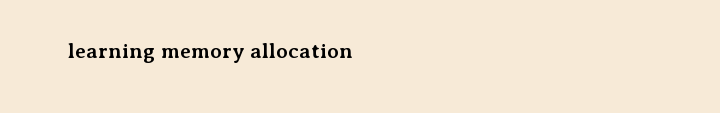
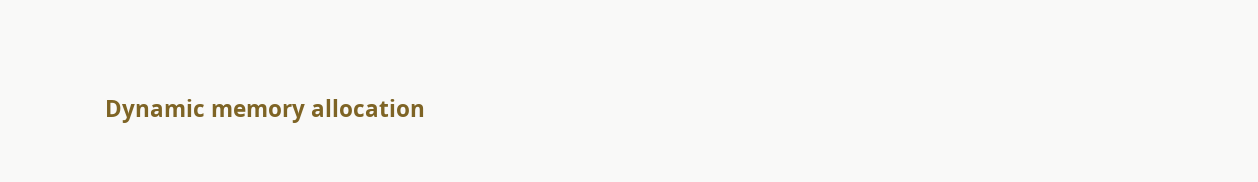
- learning memory allocation
+ Dynamic memory allocation

